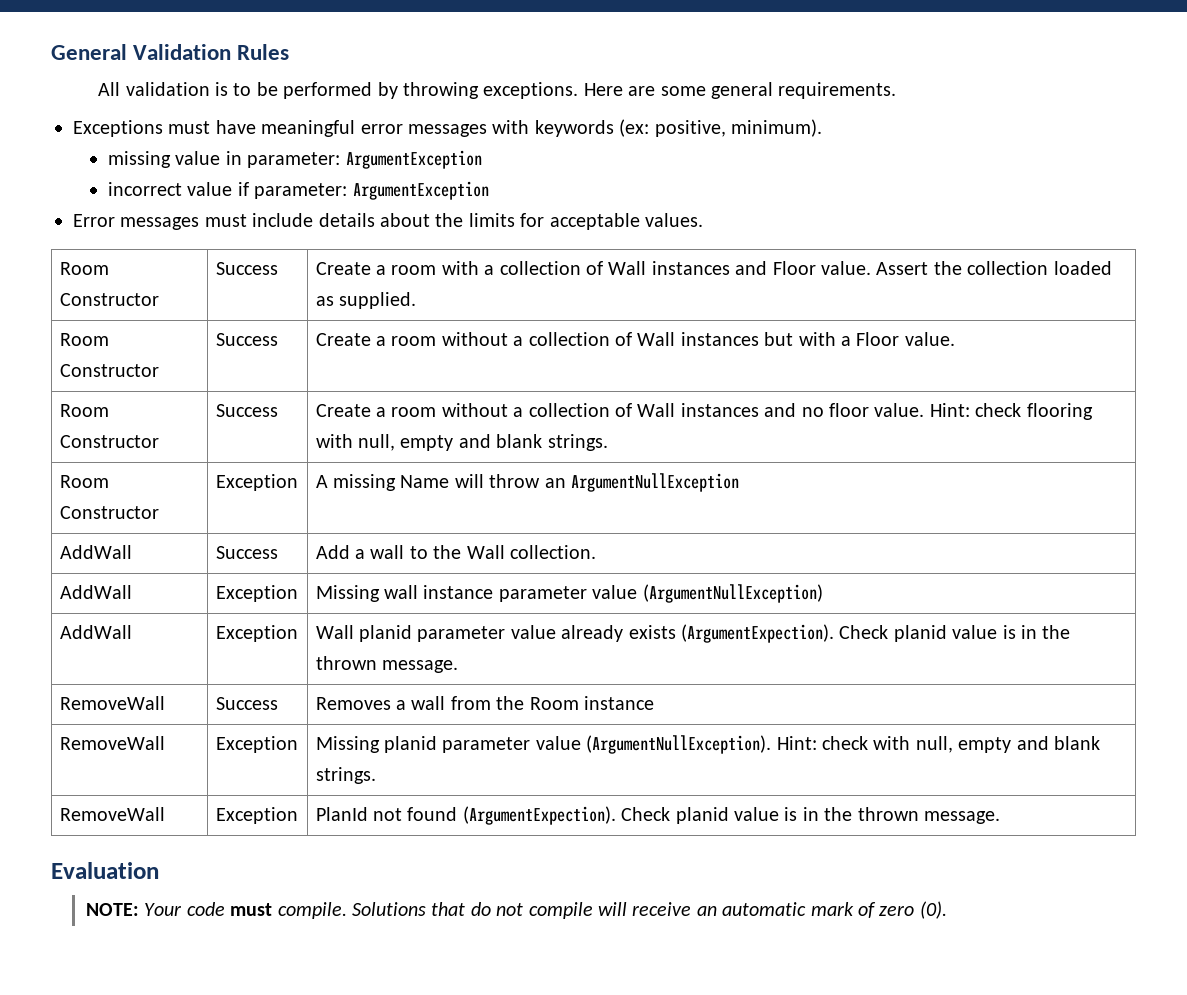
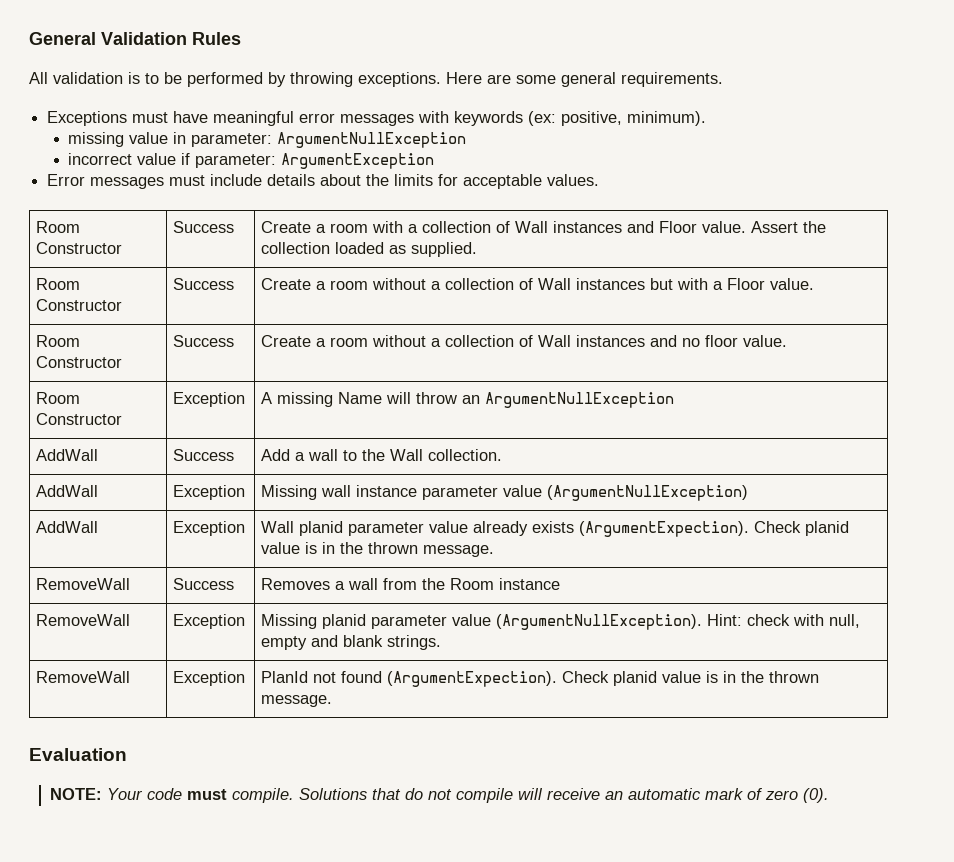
- missing value in parameter: ArgumentException
+ missing value in parameter: ArgumentNullException
- Room Constructor | Success | Create a room without a collection of Wall instances and no floor value. Hint: check flooring with null, empty and blank strings.
+ Room Constructor | Success | Create a room without a collection of Wall instances and no floor value.

